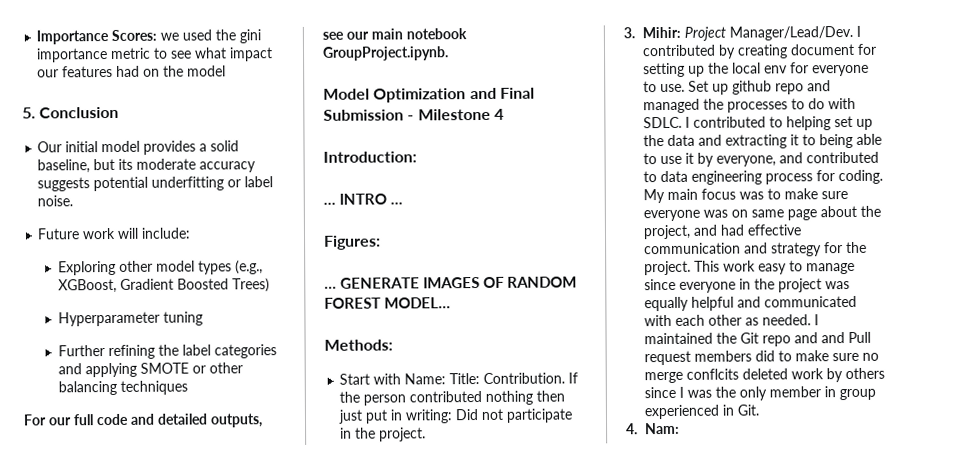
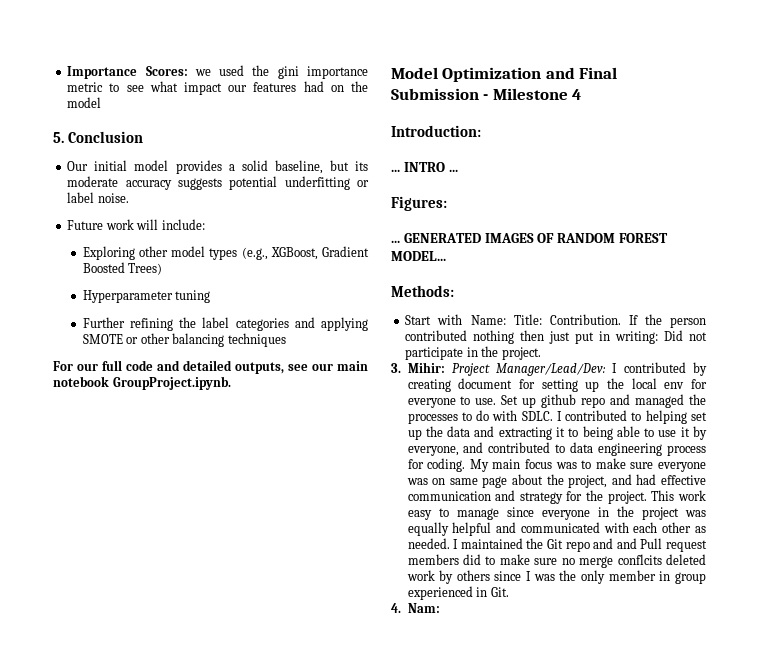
- GENERATE IMAGES OF RANDOM FOREST MODEL...
+ GENERATED IMAGES OF RANDOM FOREST MODEL...
- 3. Mihir: Project Manager/Lead/Dev. I contributed by creating document for setting up the local env for everyone to use.
+ 3. Mihir: Project Manager/Lead/Dev: I contributed by creating document for setting up the local env for everyone to use.

